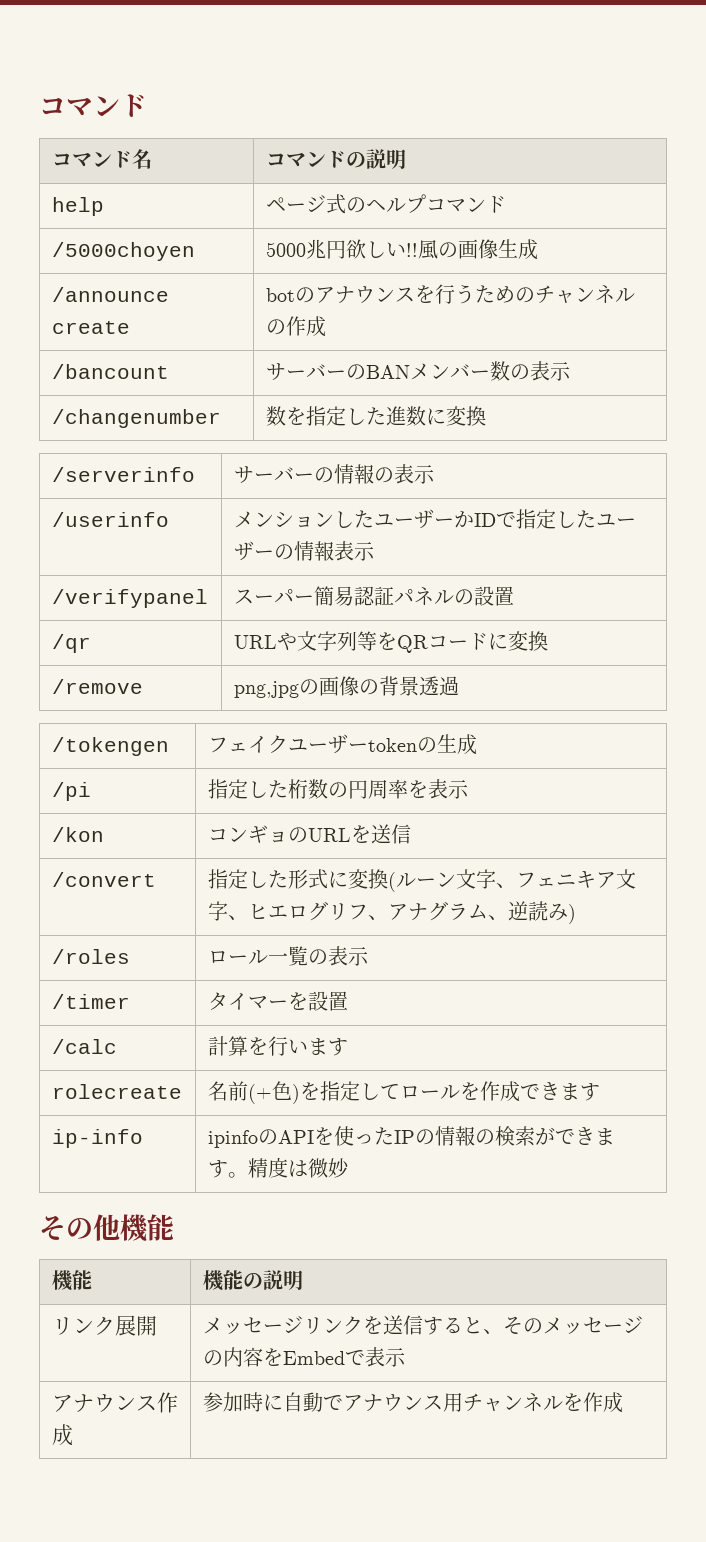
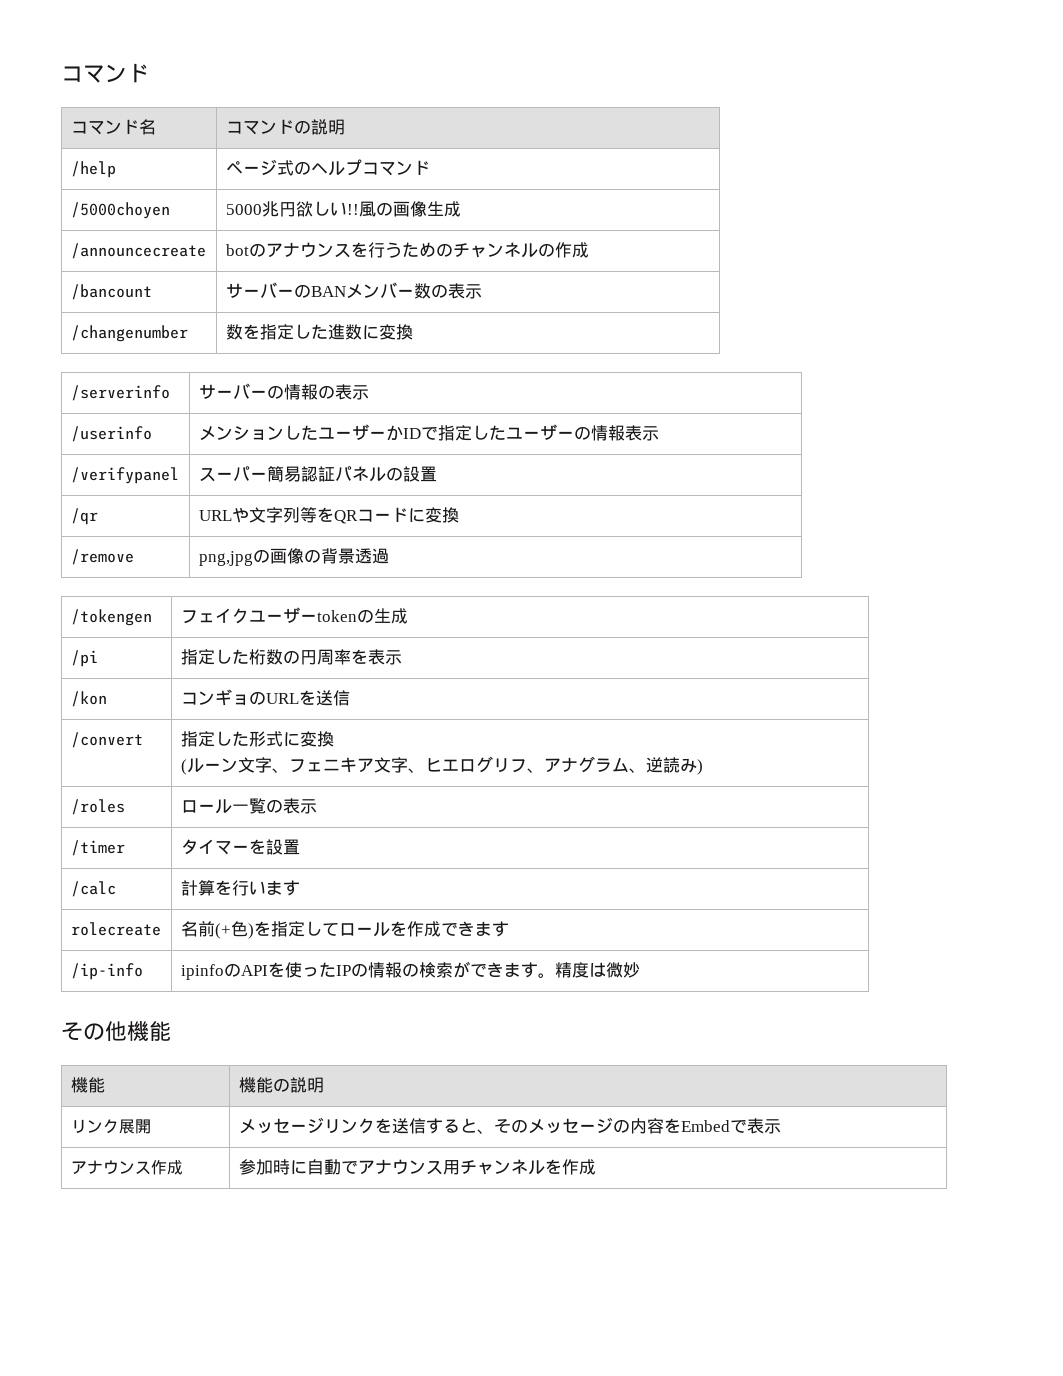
- help | ページ式のヘルプコマンド
+ /help | ページ式のヘルプコマンド
- /announce create | botのアナウンスを行うためのチャンネルの作成
+ /announcecreate | botのアナウンスを行うためのチャンネルの作成
- /convert | 指定した形式に変換(ルーン文字、フェニキア文字、ヒエログリフ、アナグラム、逆読み)
+ /convert | 指定した形式に変換
+ (ルーン文字、フェニキア文字、ヒエログリフ、アナグラム、逆読み)
- ip-info | ipinfoのAPIを使ったIPの情報の検索ができます。精度は微妙
+ /ip-info | ipinfoのAPIを使ったIPの情報の検索ができます。精度は微妙

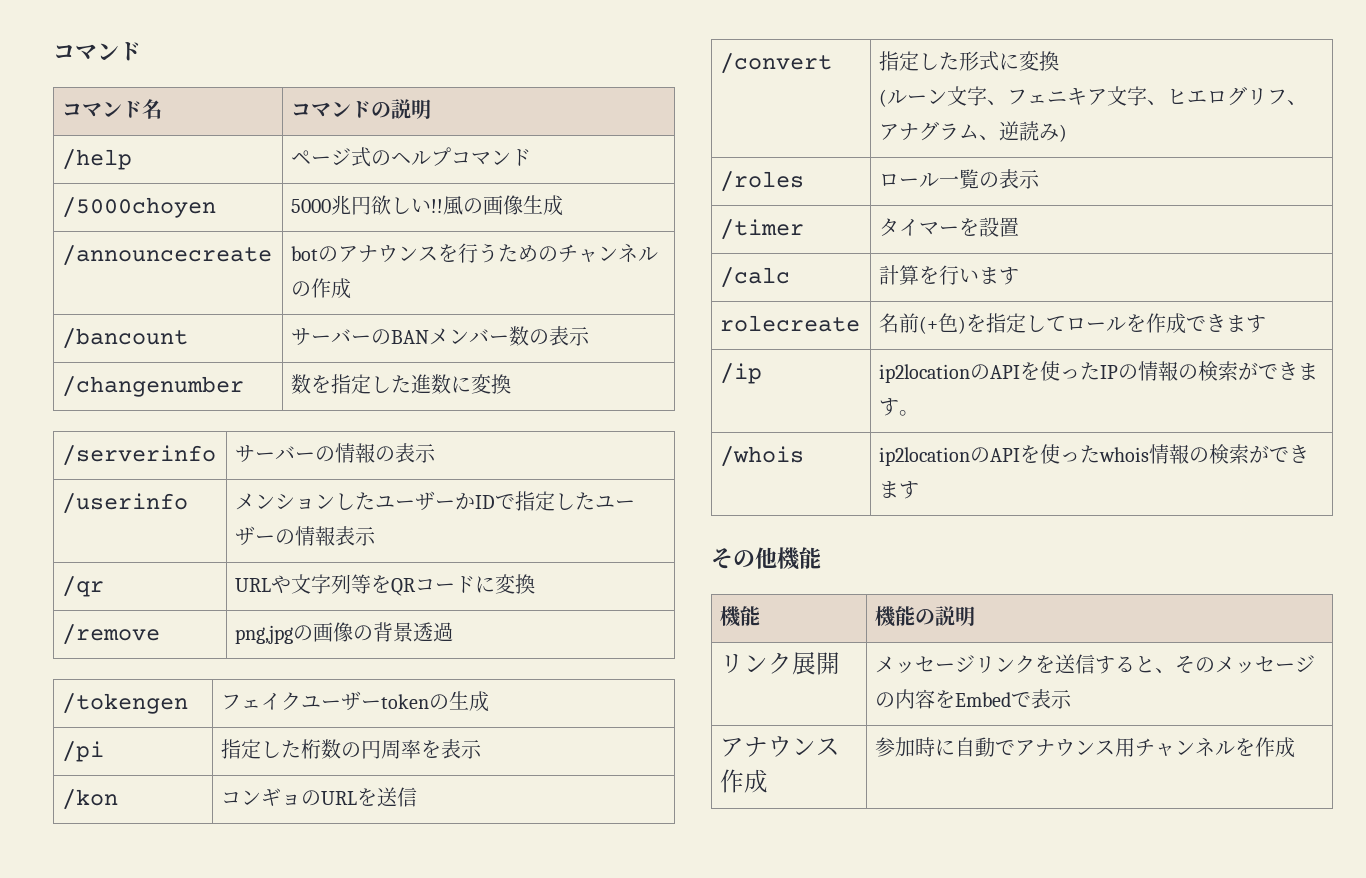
- /verifypanel | スーパー簡易認証パネルの設置
- /ip-info | ipinfoのAPIを使ったIPの情報の検索ができます。精度は微妙
+ /ip | ip2locationのAPIを使ったIPの情報の検索ができます。
+ /whois | ip2locationのAPIを使ったwhois情報の検索ができます

